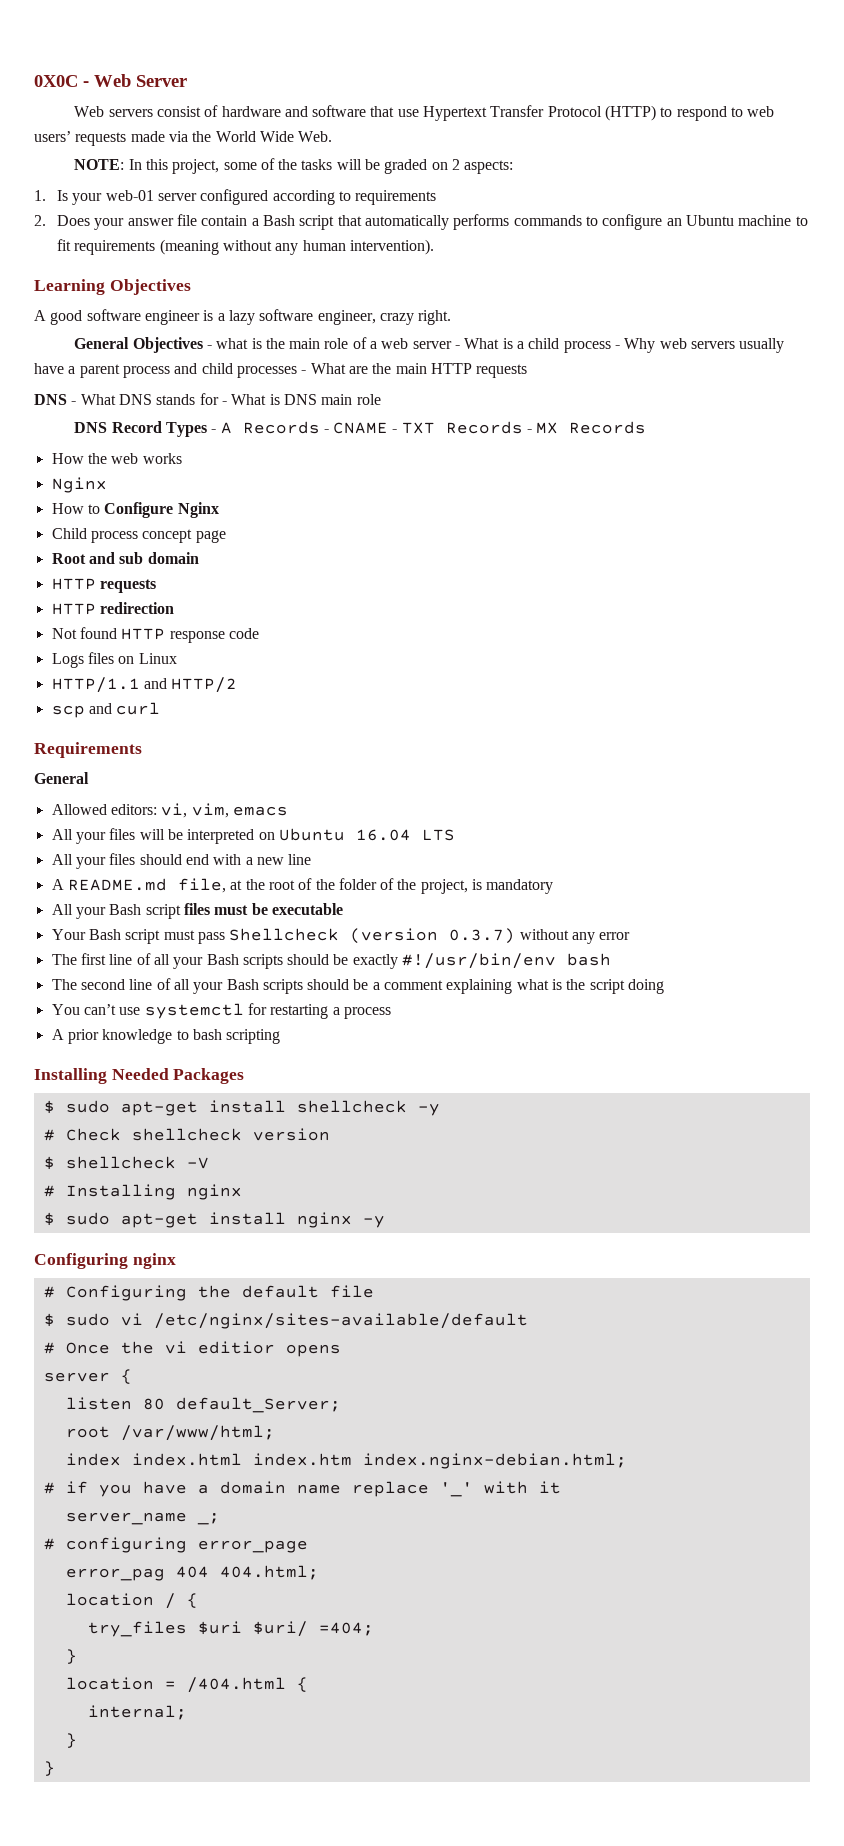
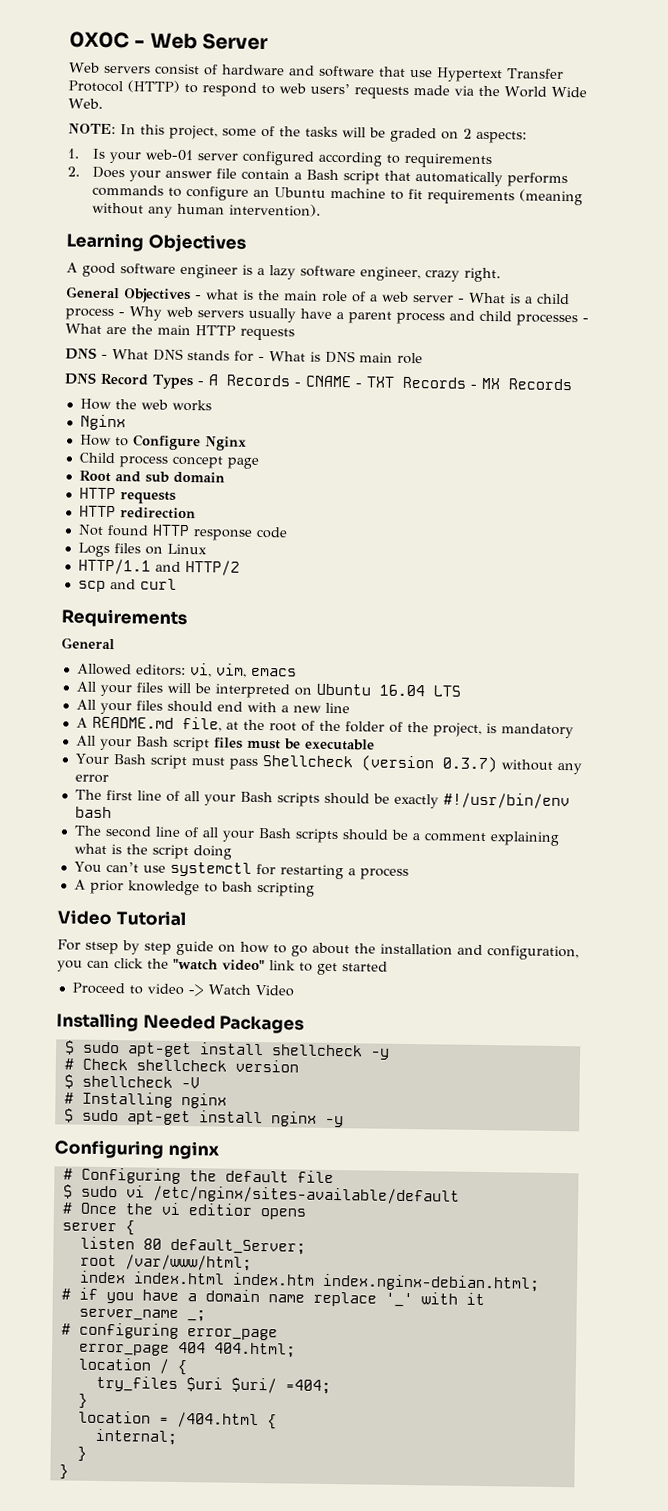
+ Video Tutorial
+ For stsep by step guide on how to go about the installation and configuration, you can click the "watch video" link to get started
+ Proceed to video -> Watch Video
- error_pag 404 404.html;
+ error_page 404 404.html;

